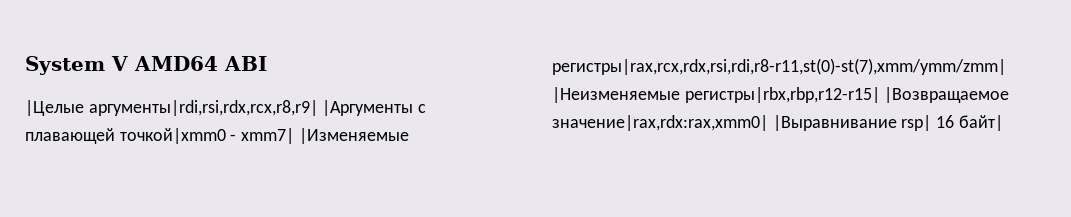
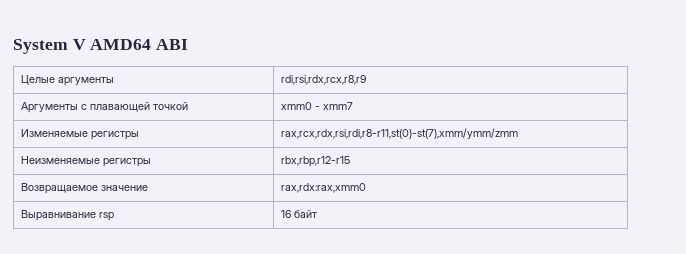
- |Целые аргументы|rdi,rsi,rdx,rcx,r8,r9| |Аргументы с плавающей точкой|xmm0 - xmm7| |Изменяемые регистры|rax,rcx,rdx,rsi,rdi,r8-r11,st(0)-st(7),xmm/ymm/zmm| |Неизменяемые регистры|rbx,rbp,r12-r15| |Возвращаемое значение|rax,rdx:rax,xmm0| |Выравнивание rsp| 16 байт|
+ Целые аргументы | rdi,rsi,rdx,rcx,r8,r9
+ Аргументы с плавающей точкой | xmm0 - xmm7
+ Изменяемые регистры | rax,rcx,rdx,rsi,rdi,r8-r11,st(0)-st(7),xmm/ymm/zmm
+ Неизменяемые регистры | rbx,rbp,r12-r15
+ Возвращаемое значение | rax,rdx:rax,xmm0
+ Выравнивание rsp | 16 байт

